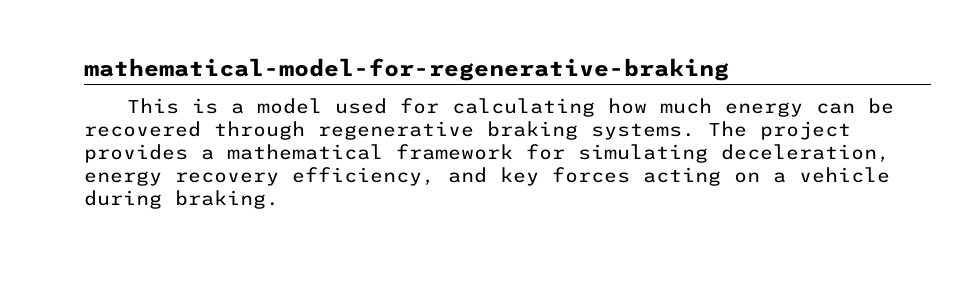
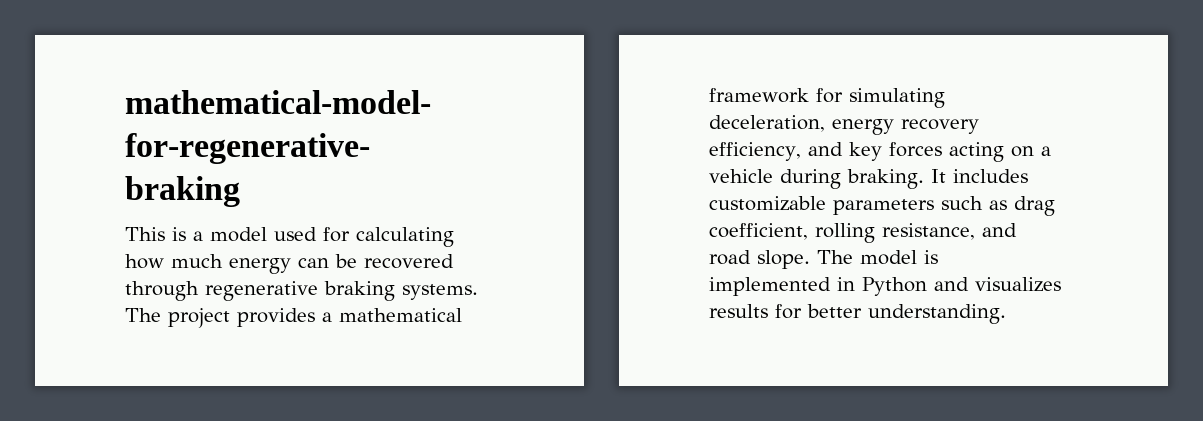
+ It includes customizable parameters such as drag coefficient, rolling resistance, and road slope. The model is implemented in Python and visualizes results for better understanding.

